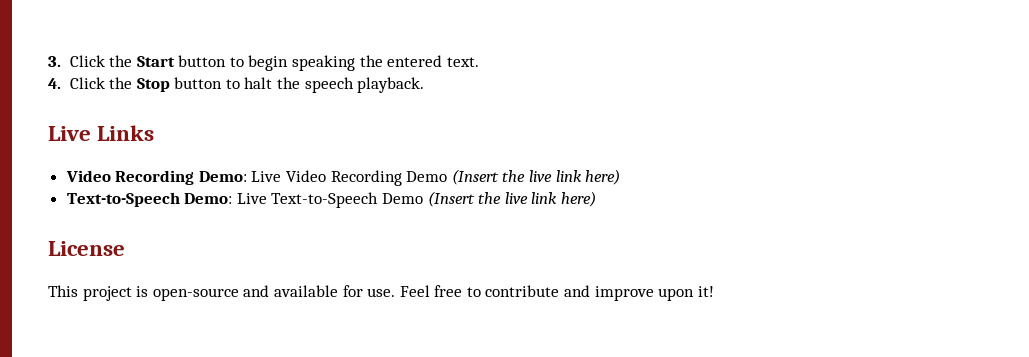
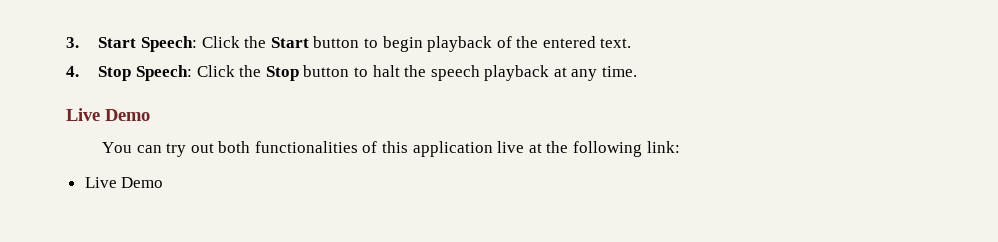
- 3. Click the Start button to begin speaking the entered text.
+ 3. Start Speech: Click the Start button to begin playback of the entered text.
- 4. Click the Stop button to halt the speech playback.
- Live Links
- Video Recording Demo: Live Video Recording Demo (Insert the live link here)
- Text-to-Speech Demo: Live Text-to-Speech Demo (Insert the live link here)
- License
- This project is open-source and available for use. Feel free to contribute and improve upon it!
+ 4. Stop Speech: Click the Stop button to halt the speech playback at any time.
+ Live Demo
+ You can try out both functionalities of this application live at the following link:
+ Live Demo

